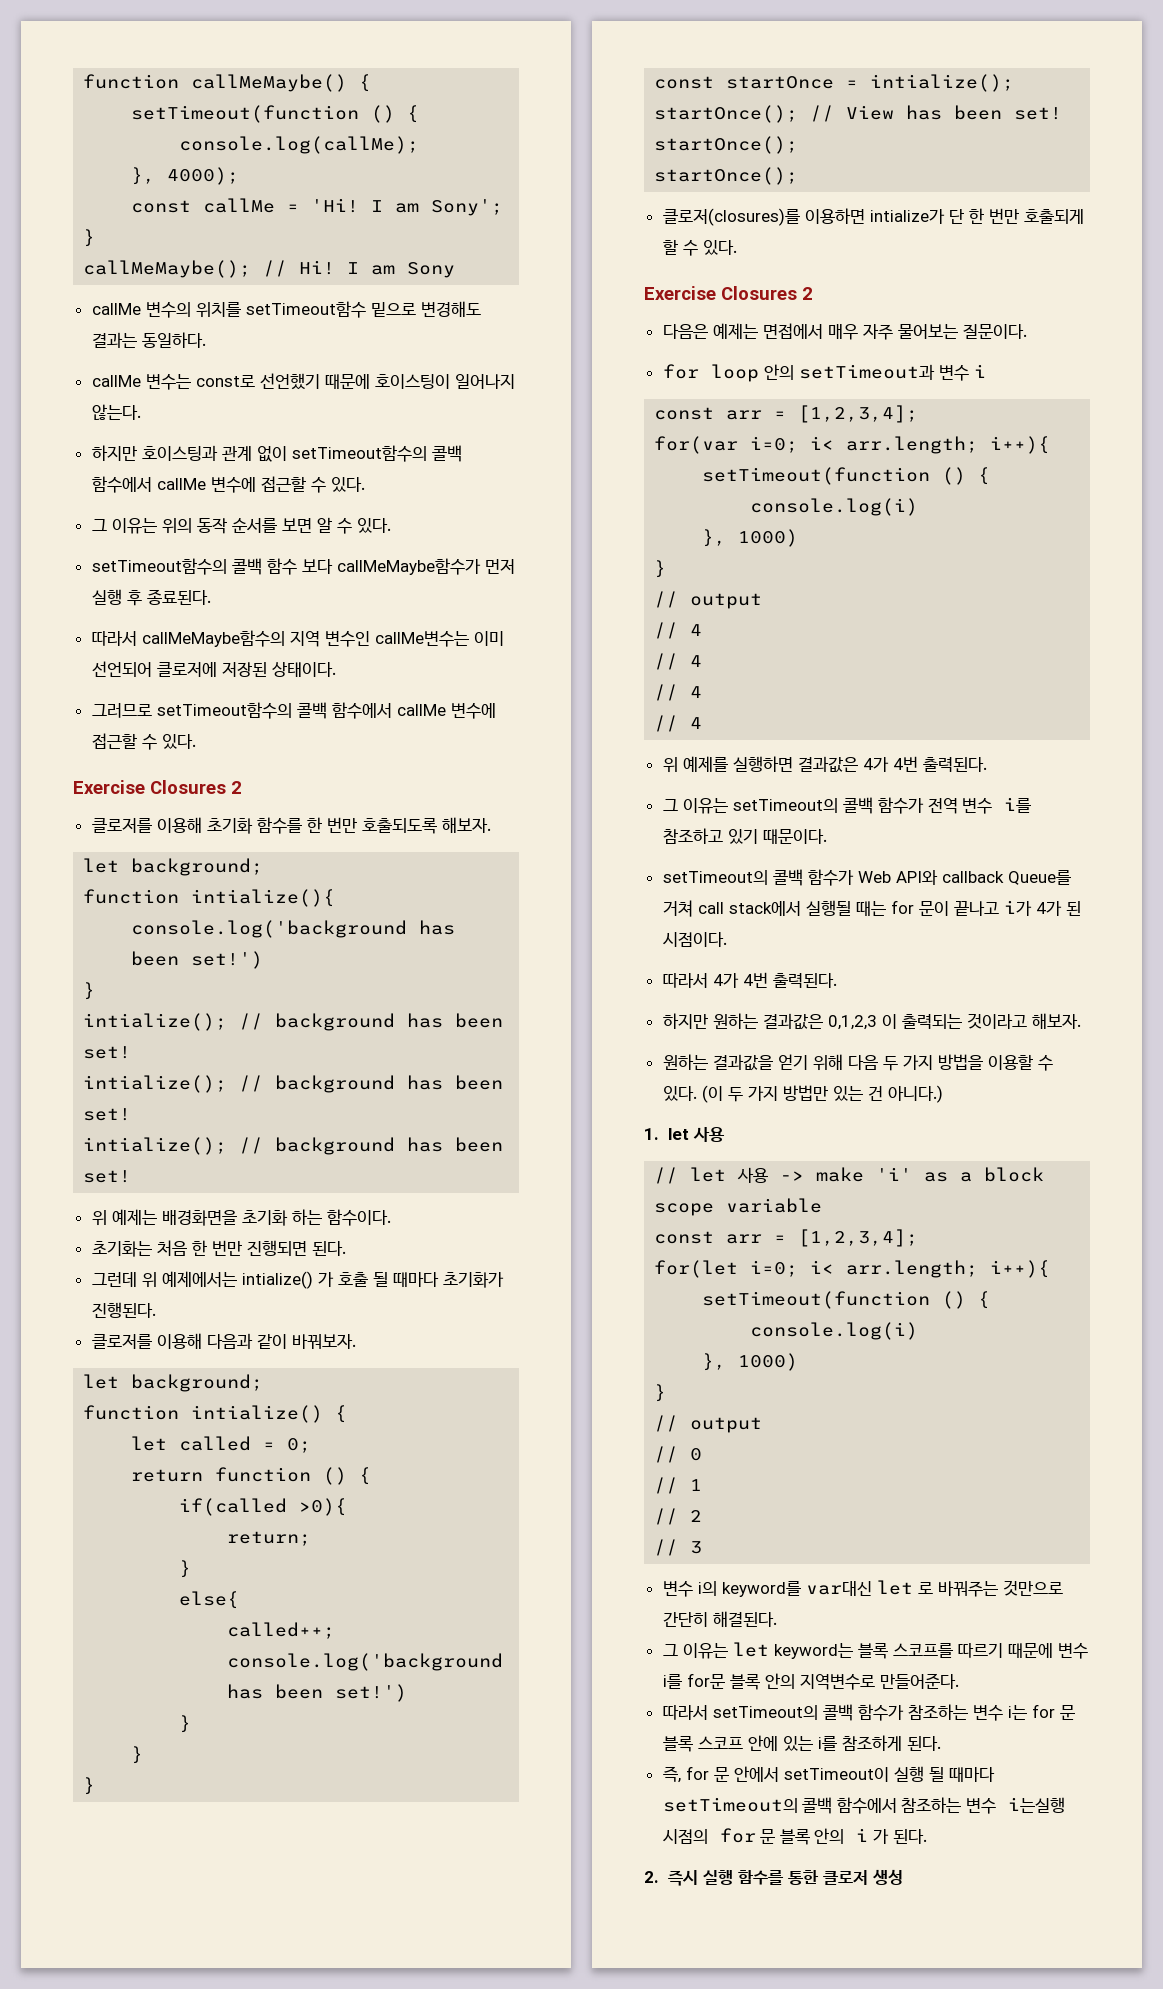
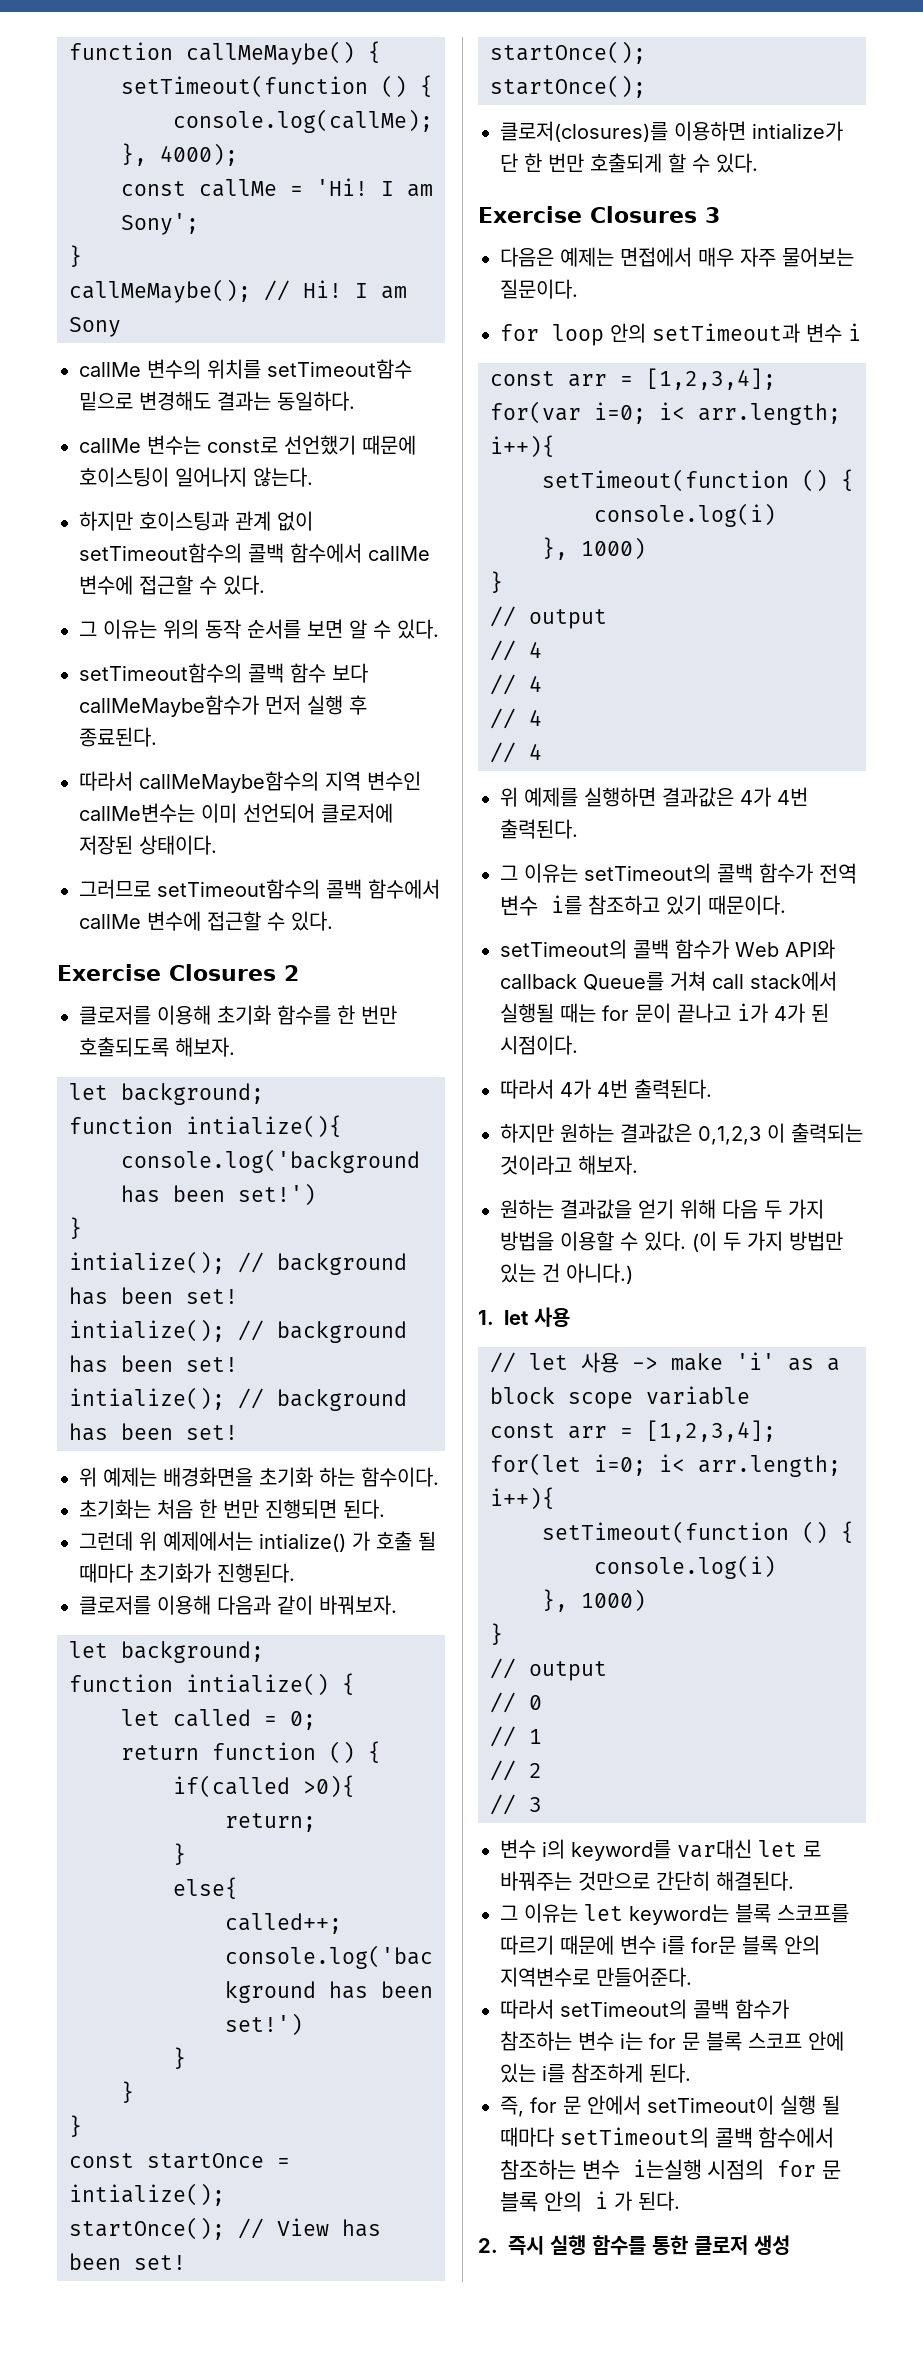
  클로저(closures)를 이용하면 intialize가 단 한 번만 호출되게 할 수 있다.
- Exercise Closures 2
+ Exercise Closures 3

